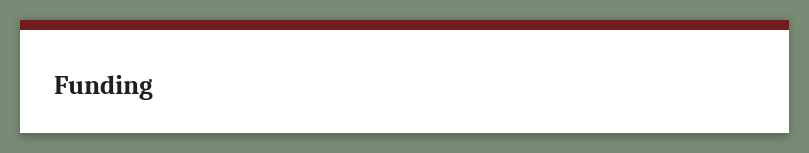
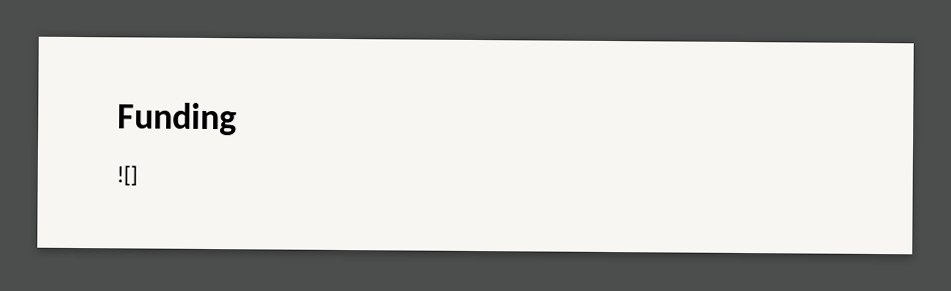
+ ![]

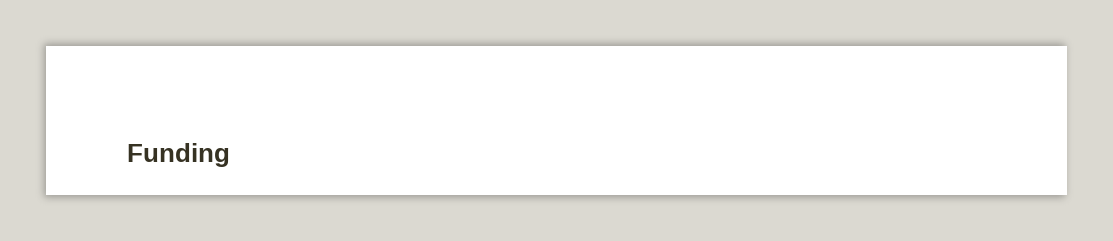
- ![]

